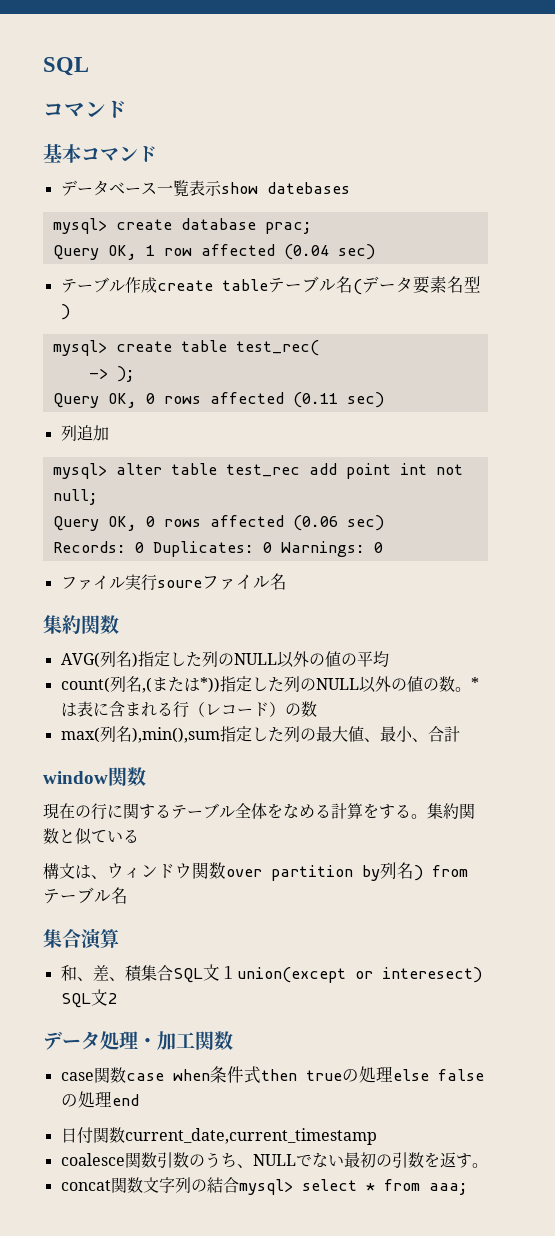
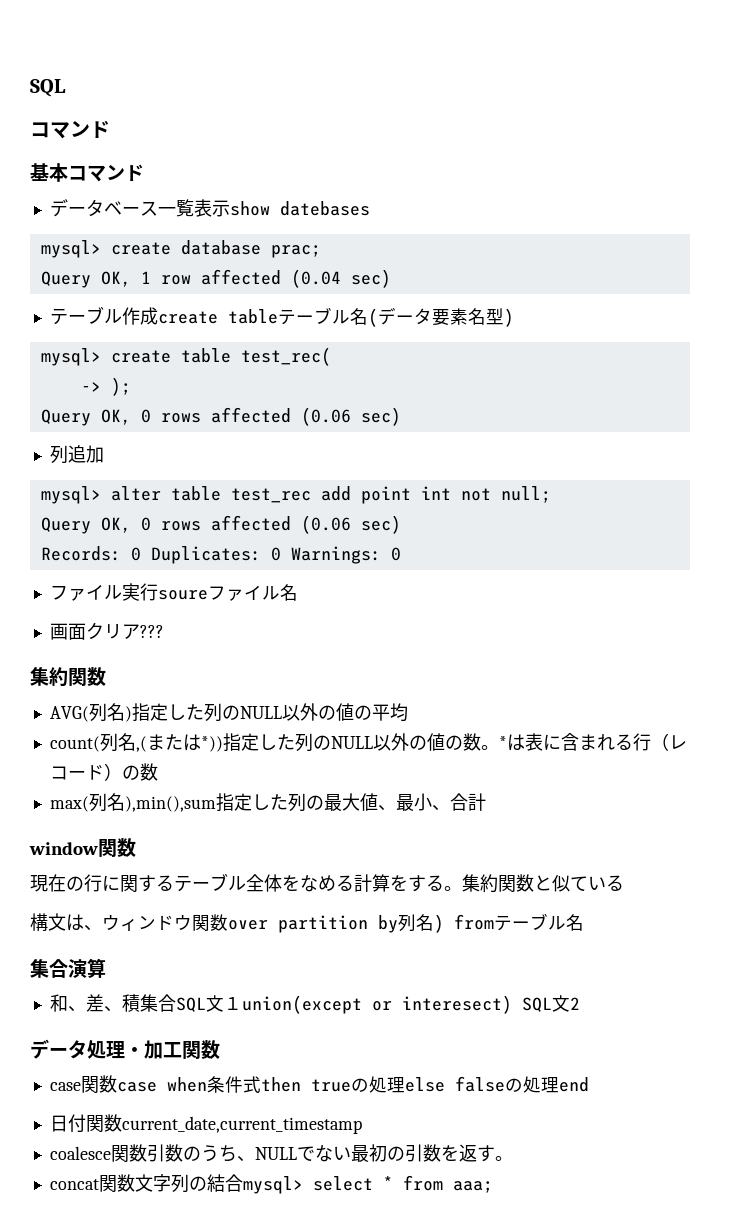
  -> );
- Query OK, 0 rows affected (0.11 sec)
+ Query OK, 0 rows affected (0.06 sec)
+ 画面クリア???

